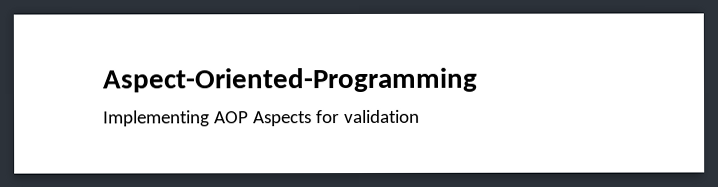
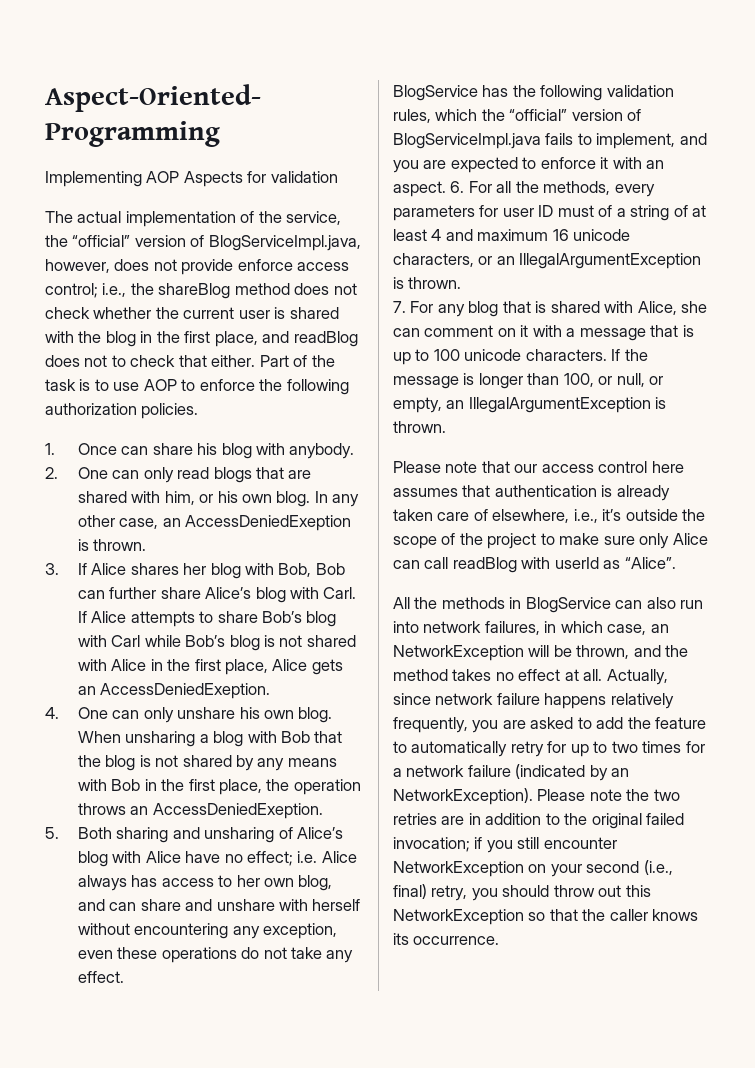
+ The actual implementation of the service, the “official” version of BlogServiceImpl.java, however, does not provide enforce access control; i.e., the shareBlog method does not check whether the current user is shared with the blog in the first place, and readBlog does not to check that either. Part of the task is to use AOP to enforce the following authorization policies.
+ 1. Once can share his blog with anybody.
+ 2. One can only read blogs that are shared with him, or his own blog. In any other case, an AccessDeniedExeption is thrown.
+ 3. If Alice shares her blog with Bob, Bob can further share Alice’s blog with Carl. If Alice attempts to share Bob’s blog with Carl while Bob’s blog is not shared with Alice in the first place, Alice gets an AccessDeniedExeption.
+ 4. One can only unshare his own blog. When unsharing a blog with Bob that the blog is not shared by any means with Bob in the first place, the operation throws an AccessDeniedExeption.
+ 5. Both sharing and unsharing of Alice’s blog with Alice have no effect; i.e. Alice always has access to her own blog, and can share and unshare with herself without encountering any exception, even these operations do not take any effect.
+ BlogService has the following validation rules, which the “official” version of BlogServiceImpl.java fails to implement, and you are expected to enforce it with an aspect. 6. For all the methods, every parameters for user ID must of a string of at least 4 and maximum 16 unicode characters, or an IllegalArgumentException is thrown.
+ 7. For any blog that is shared with Alice, she can comment on it with a message that is up to 100 unicode characters. If the message is longer than 100, or null, or empty, an IllegalArgumentException is thrown.
+ Please note that our access control here assumes that authentication is already taken care of elsewhere, i.e., it’s outside the scope of the project to make sure only Alice can call readBlog with userId as “Alice”.
+ All the methods in BlogService can also run into network failures, in which case, an NetworkException will be thrown, and the method takes no effect at all. Actually, since network failure happens relatively frequently, you are asked to add the feature to automatically retry for up to two times for a network failure (indicated by an NetworkException). Please note the two retries are in addition to the original failed invocation; if you still encounter NetworkException on your second (i.e., final) retry, you should throw out this NetworkException so that the caller knows its occurrence.

